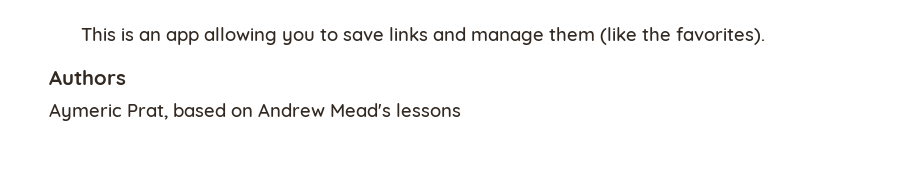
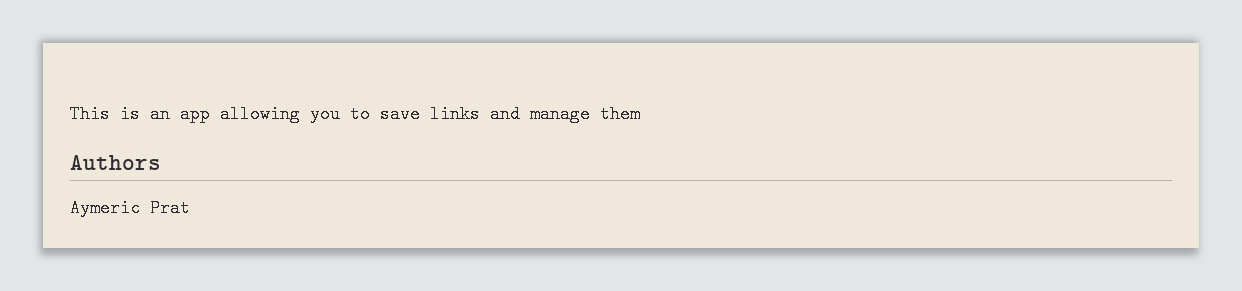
- This is an app allowing you to save links and manage them (like the favorites).
+ This is an app allowing you to save links and manage them
- Aymeric Prat, based on Andrew Mead's lessons
+ Aymeric Prat

